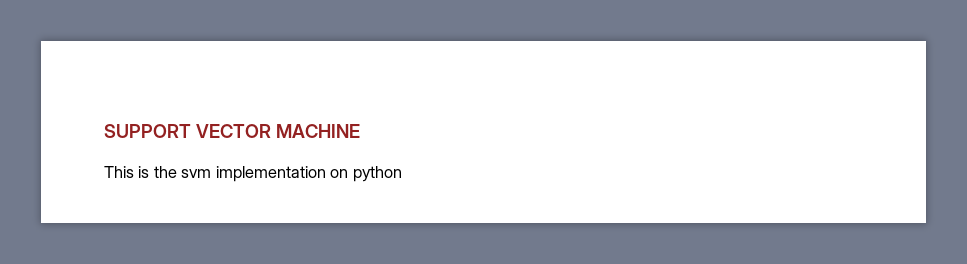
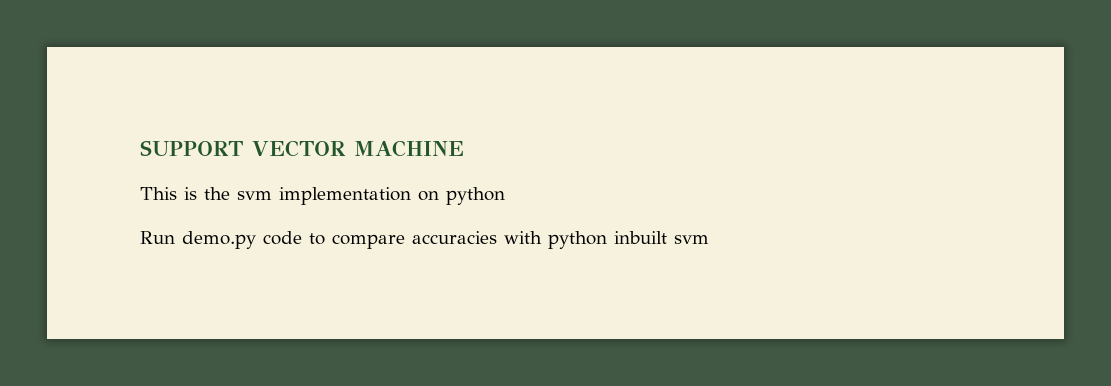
+ Run demo.py code to compare accuracies with python inbuilt svm

